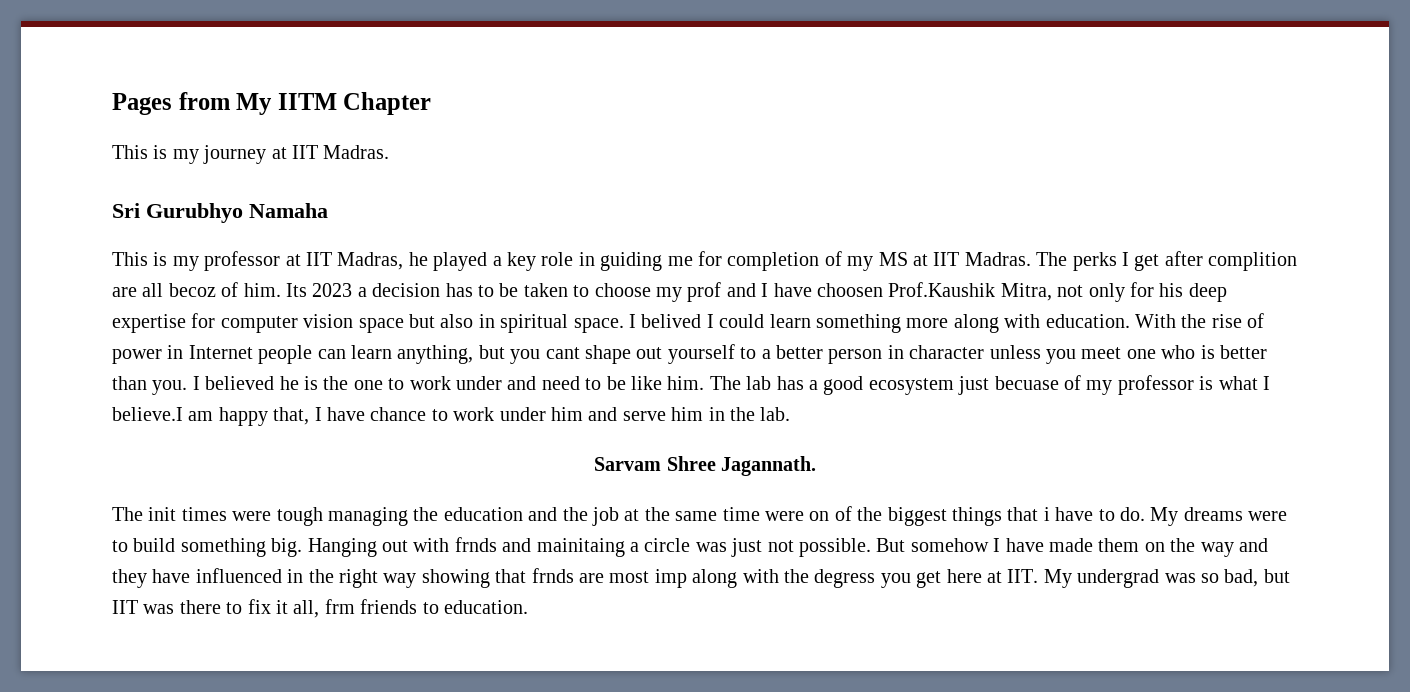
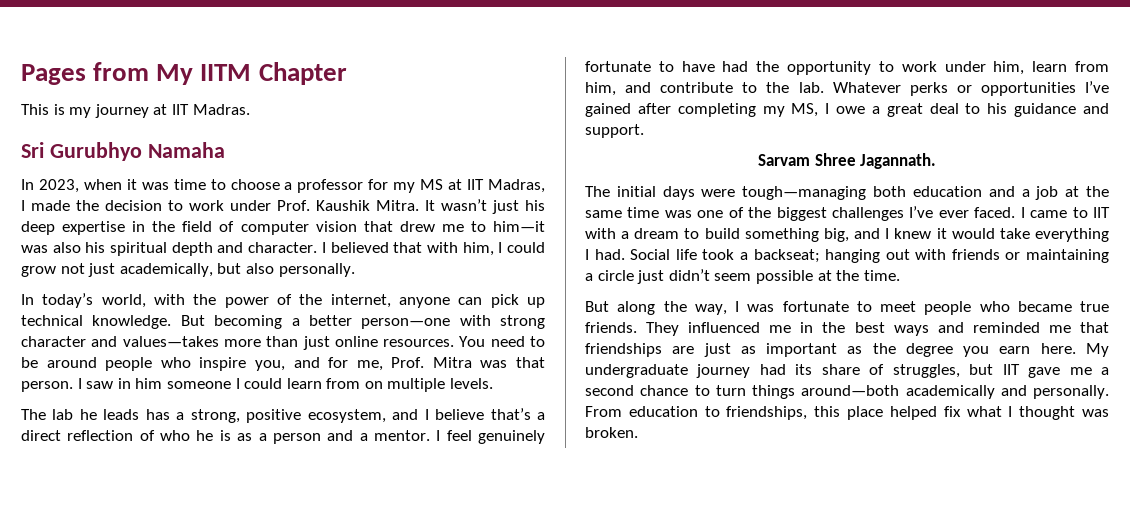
- This is my professor at IIT Madras, he played a key role in guiding me for completion of my MS at IIT Madras. The perks I get after complition are all becoz of him. Its 2023 a decision has to be taken to choose my prof and I have choosen Prof.Kaushik Mitra, not only for his deep expertise for computer vision space but also in spiritual space. I belived I could learn something more along with education. With the rise of power in Internet people can learn anything, but you cant shape out yourself to a better person in character unless you meet one who is better than you. I believed he is the one to work under and need to be like him. The lab has a good ecosystem just becuase of my professor is what I believe.I am happy that, I have chance to work under him and serve him in the lab.
+ In 2023, when it was time to choose a professor for my MS at IIT Madras, I made the decision to work under Prof. Kaushik Mitra. It wasn’t just his deep expertise in the field of computer vision that drew me to him—it was also his spiritual depth and character. I believed that with him, I could grow not just academically, but also personally.
+ In today’s world, with the power of the internet, anyone can pick up technical knowledge. But becoming a better person—one with strong character and values—takes more than just online resources. You need to be around people who inspire you, and for me, Prof. Mitra was that person. I saw in him someone I could learn from on multiple levels.
+ The lab he leads has a strong, positive ecosystem, and I believe that’s a direct reflection of who he is as a person and a mentor. I feel genuinely fortunate to have had the opportunity to work under him, learn from him, and contribute to the lab. Whatever perks or opportunities I’ve gained after completing my MS, I owe a great deal to his guidance and support.
  Sarvam Shree Jagannath.
- The init times were tough managing the education and the job at the same time were on of the biggest things that i have to do. My dreams were to build something big. Hanging out with frnds and mainitaing a circle was just not possible. But somehow I have made them on the way and they have influenced in the right way showing that frnds are most imp along with the degress you get here at IIT. My undergrad was so bad, but IIT was there to fix it all, frm friends to education.
+ The initial days were tough—managing both education and a job at the same time was one of the biggest challenges I’ve ever faced. I came to IIT with a dream to build something big, and I knew it would take everything I had. Social life took a backseat; hanging out with friends or maintaining a circle just didn’t seem possible at the time.
+ But along the way, I was fortunate to meet people who became true friends. They influenced me in the best ways and reminded me that friendships are just as important as the degree you earn here. My undergraduate journey had its share of struggles, but IIT gave me a second chance to turn things around—both academically and personally. From education to friendships, this place helped fix what I thought was broken.

